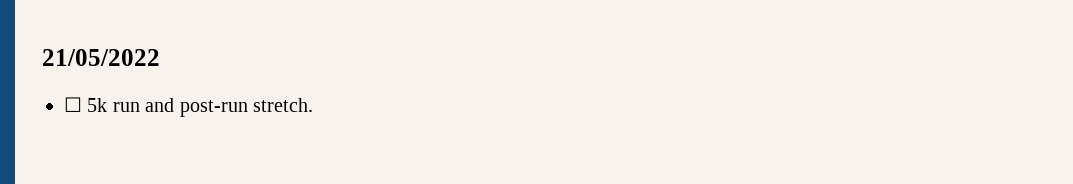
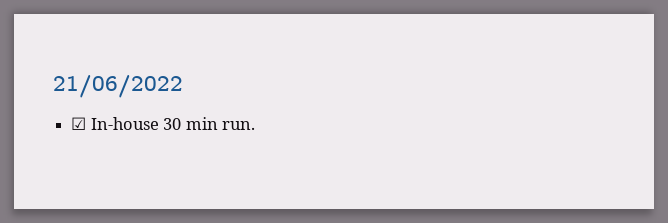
- 21/05/2022
- ☐ 5k run and post-run stretch.
+ 21/06/2022
+ ☑ In-house 30 min run.

